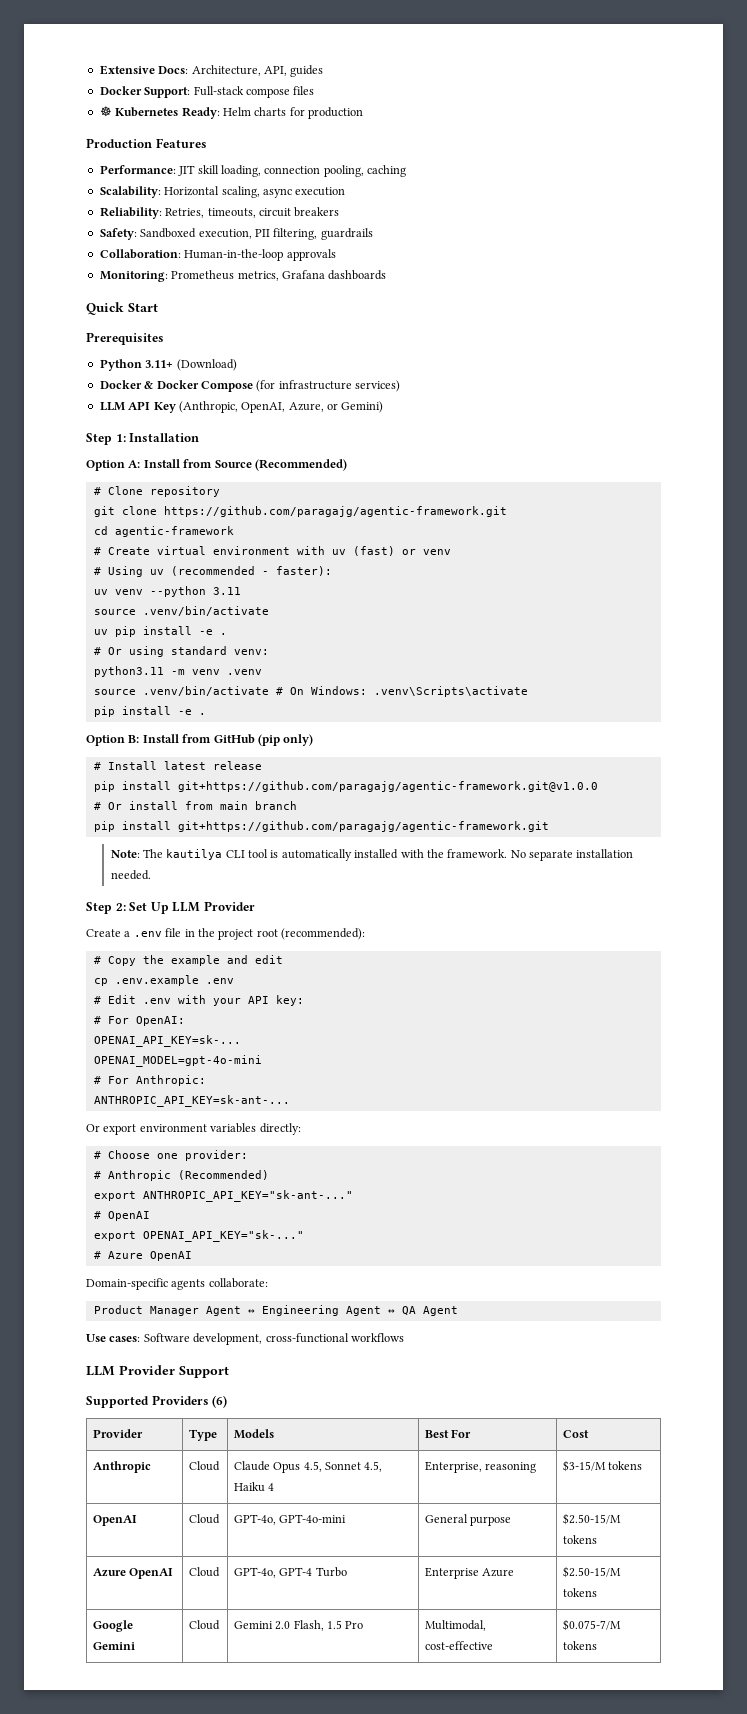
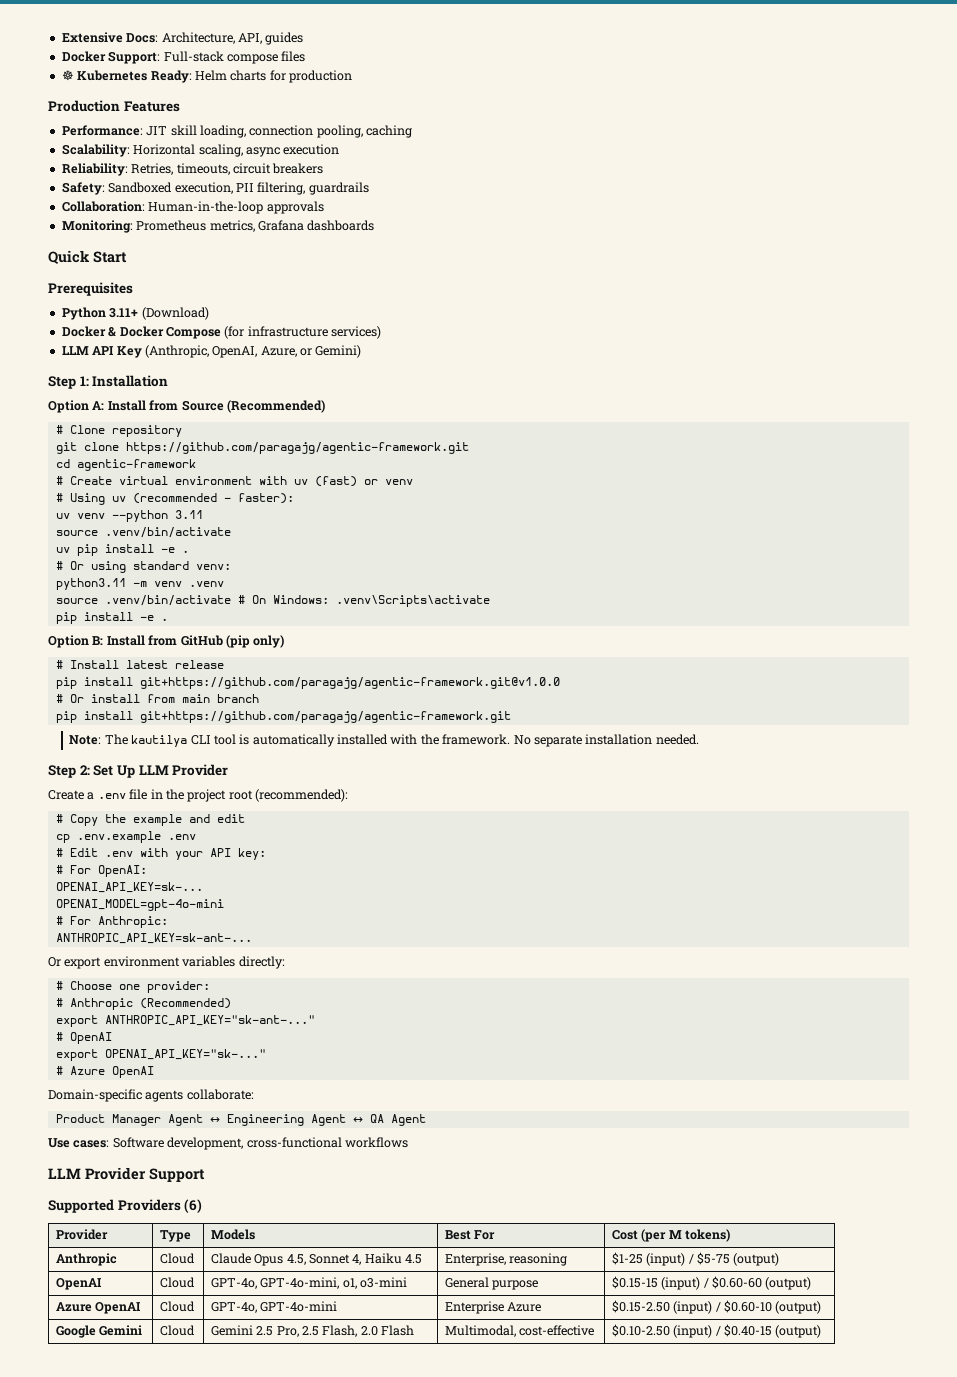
- Provider | Type | Models | Best For | Cost
+ Provider | Type | Models | Best For | Cost (per M tokens)
- Anthropic | Cloud | Claude Opus 4.5, Sonnet 4.5, Haiku 4 | Enterprise, reasoning | $3-15/M tokens
- OpenAI | Cloud | GPT-4o, GPT-4o-mini | General purpose | $2.50-15/M tokens
- Azure OpenAI | Cloud | GPT-4o, GPT-4 Turbo | Enterprise Azure | $2.50-15/M tokens
- Google Gemini | Cloud | Gemini 2.0 Flash, 1.5 Pro | Multimodal, cost-effective | $0.075-7/M tokens
+ Anthropic | Cloud | Claude Opus 4.5, Sonnet 4, Haiku 4.5 | Enterprise, reasoning | $1-25 (input) / $5-75 (output)
+ OpenAI | Cloud | GPT-4o, GPT-4o-mini, o1, o3-mini | General purpose | $0.15-15 (input) / $0.60-60 (output)
+ Azure OpenAI | Cloud | GPT-4o, GPT-4o-mini | Enterprise Azure | $0.15-2.50 (input) / $0.60-10 (output)
+ Google Gemini | Cloud | Gemini 2.5 Pro, 2.5 Flash, 2.0 Flash | Multimodal, cost-effective | $0.10-2.50 (input) / $0.40-15 (output)

